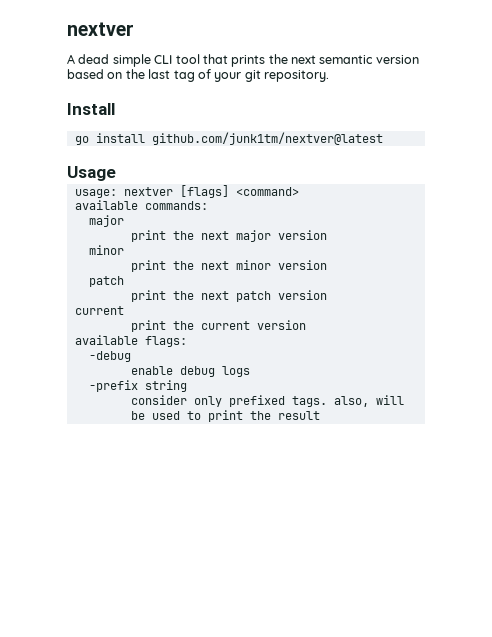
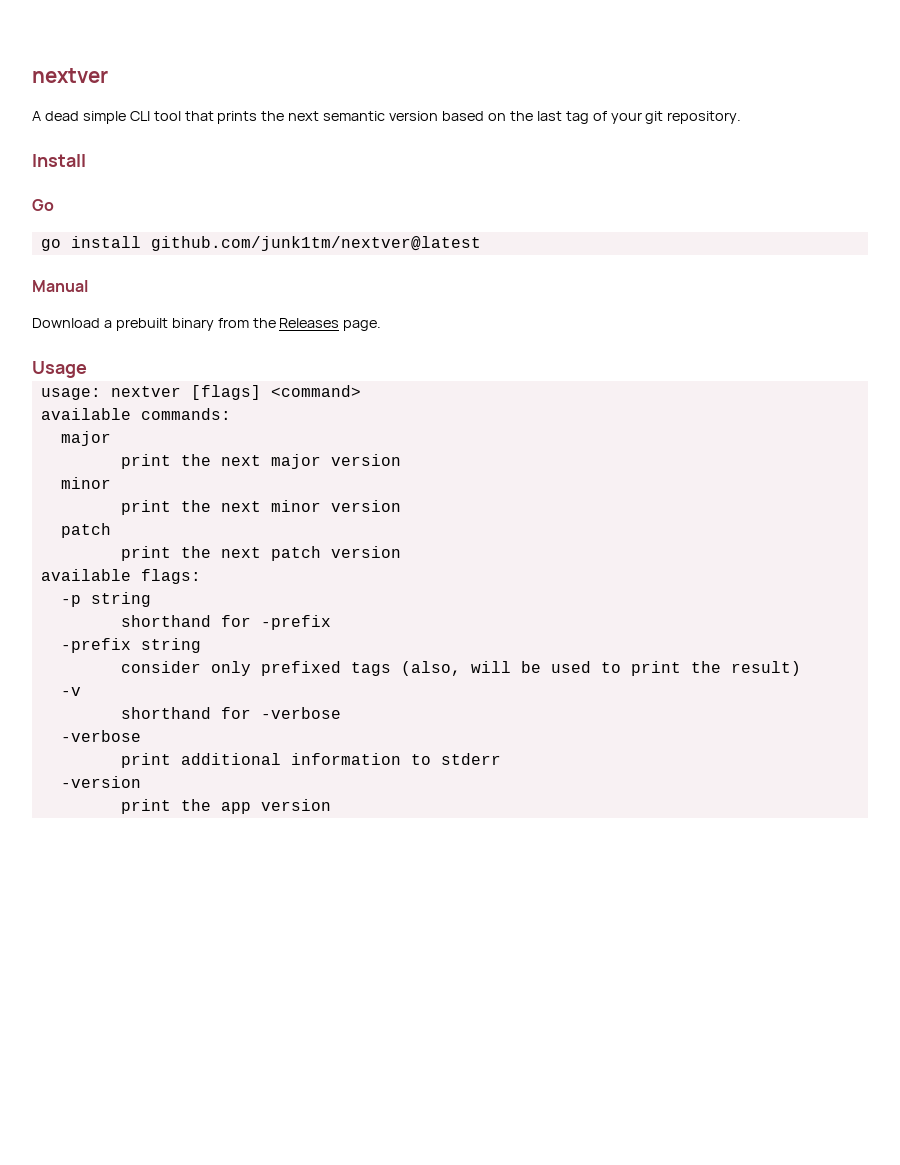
+ Go
+ Manual
+ Download a prebuilt binary from the Releases page.
  print the next patch version
- current
- print the current version
  available flags:
- -debug
- enable debug logs
+ -p string
+ shorthand for -prefix
- consider only prefixed tags. also, will be used to print the result
+ consider only prefixed tags (also, will be used to print the result)
+ -v
+ shorthand for -verbose
+ -verbose
+ print additional information to stderr
+ -version
+ print the app version

